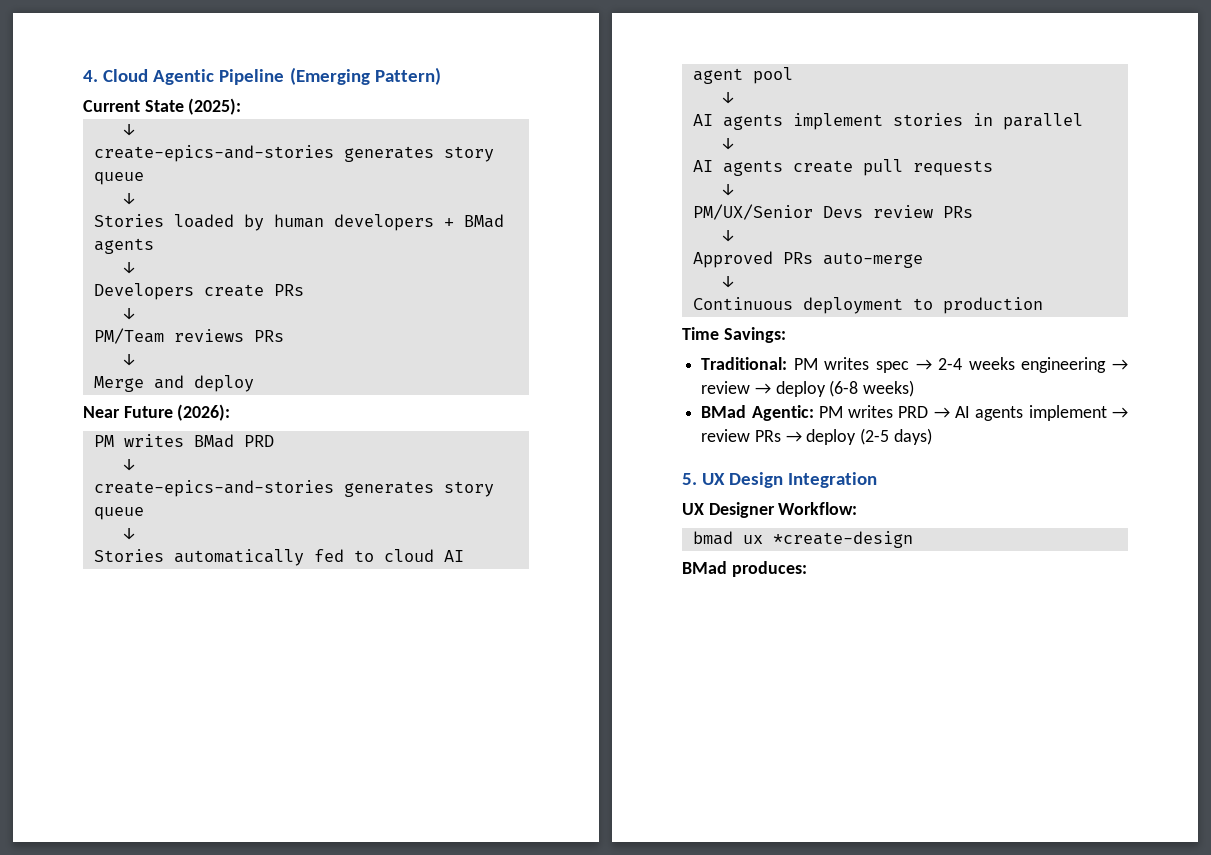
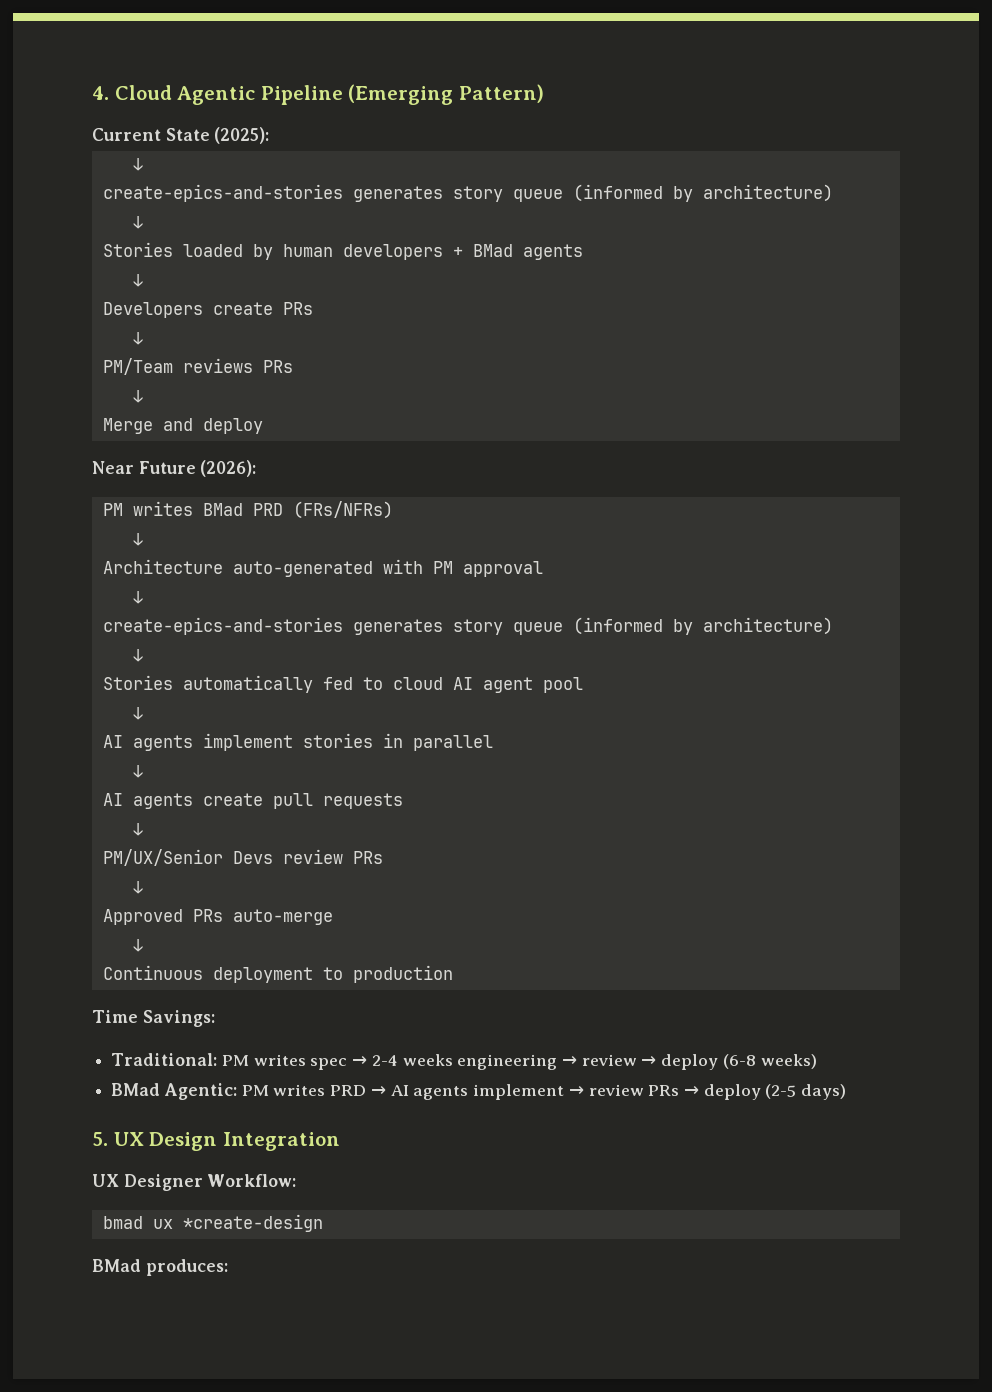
  Current State (2025):
  ↓
- create-epics-and-stories generates story queue
+ create-epics-and-stories generates story queue (informed by architecture)
- PM writes BMad PRD
+ PM writes BMad PRD (FRs/NFRs)
  ↓
- create-epics-and-stories generates story queue
+ Architecture auto-generated with PM approval
+ ↓
+ create-epics-and-stories generates story queue (informed by architecture)

